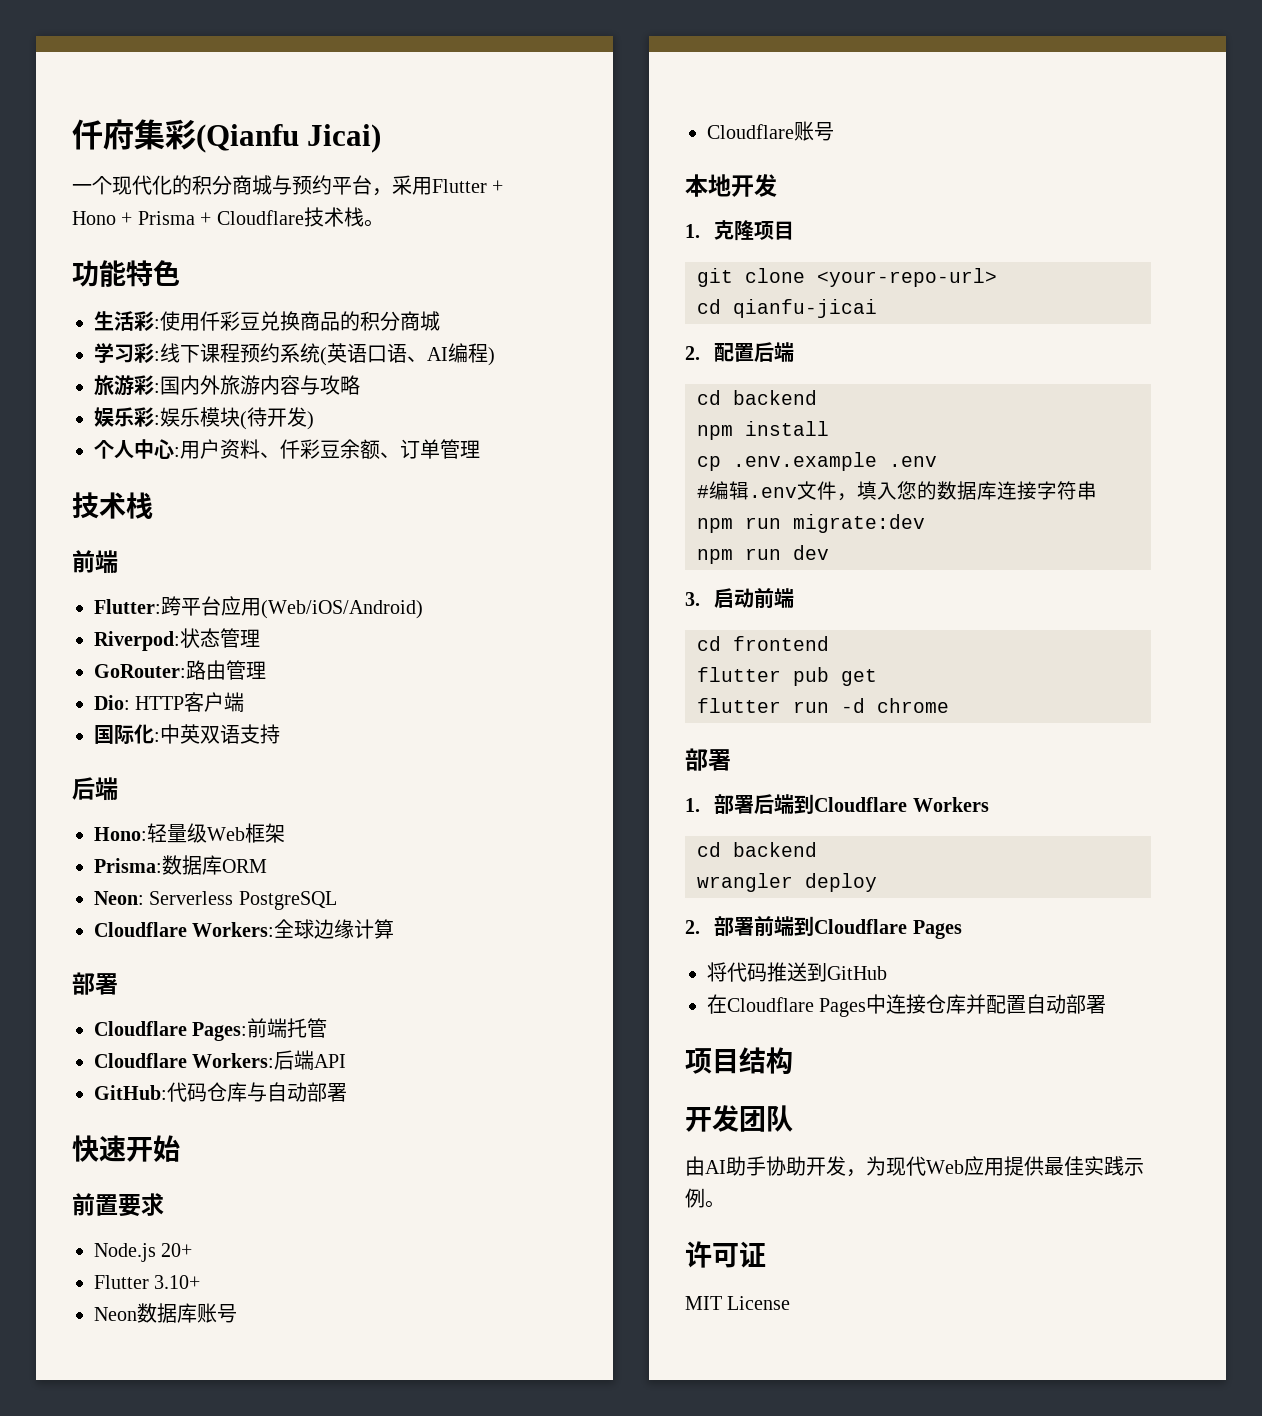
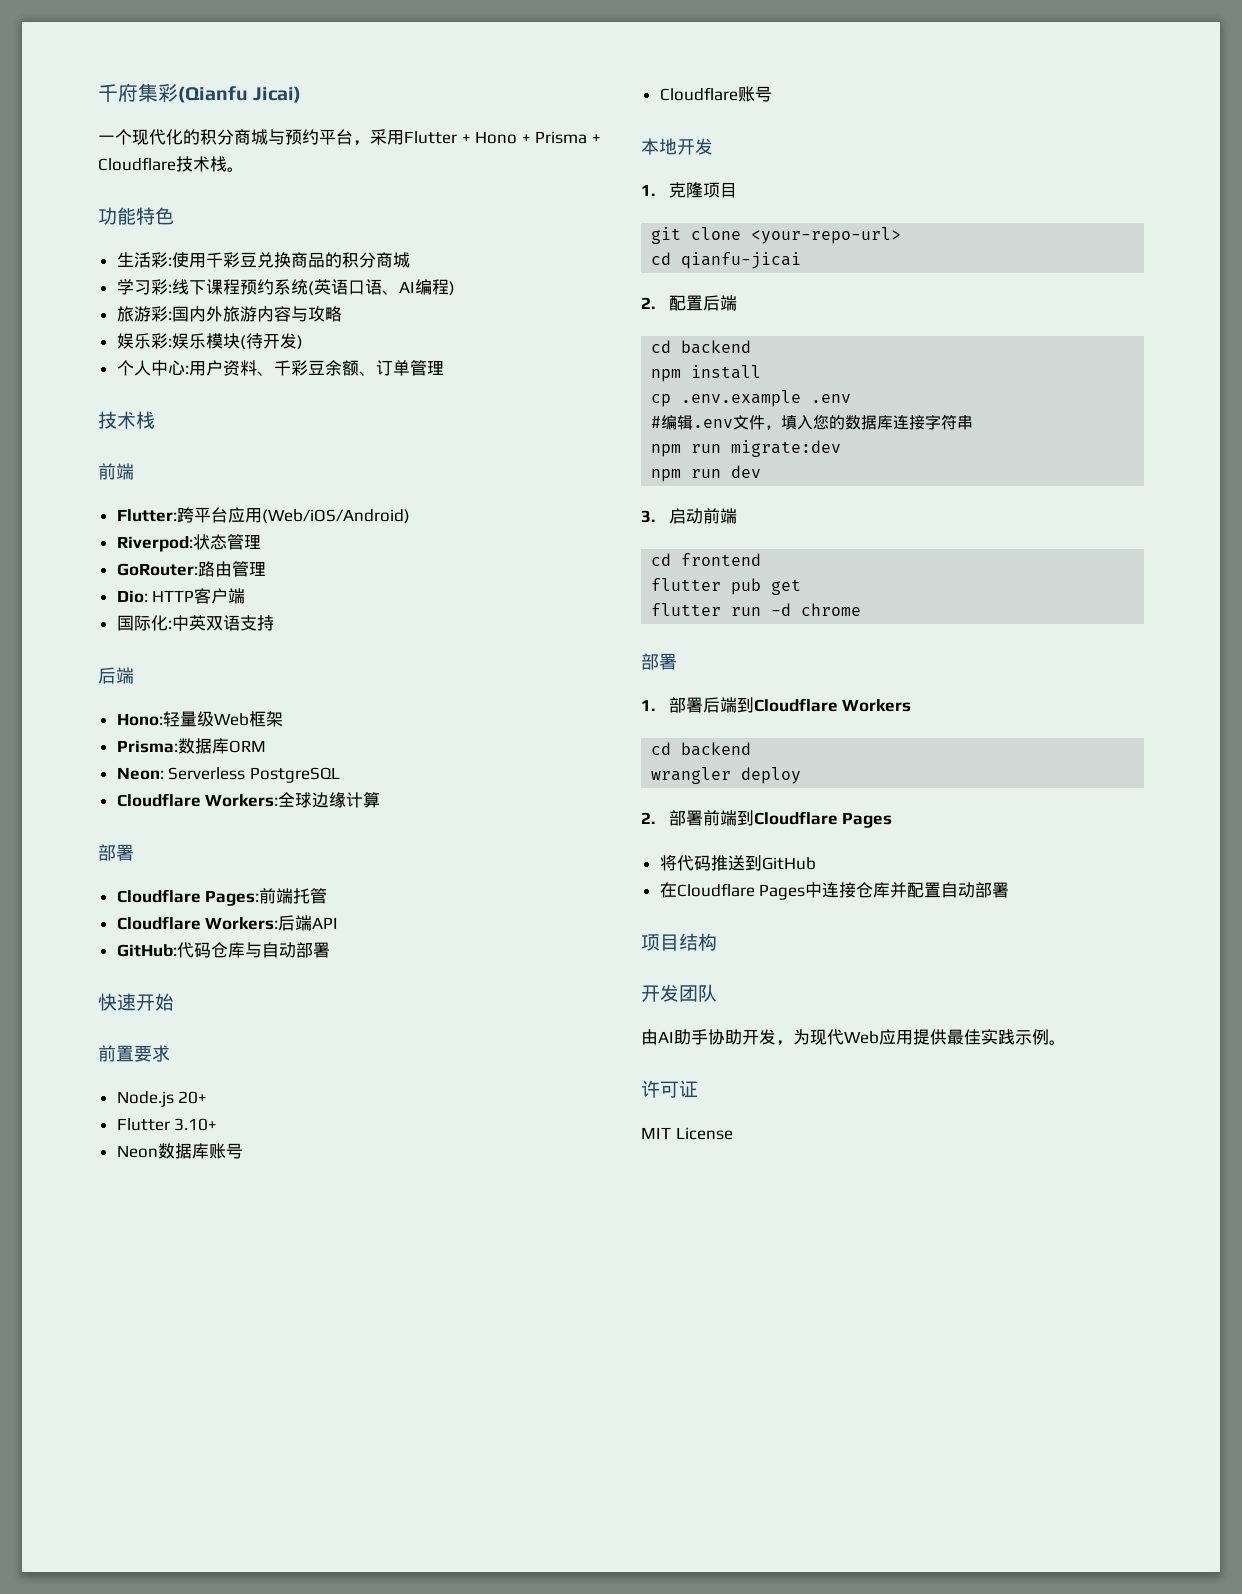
- 仟府集彩(Qianfu Jicai)
+ 千府集彩(Qianfu Jicai)
- 生活彩:使用仟彩豆兑换商品的积分商城
+ 生活彩:使用千彩豆兑换商品的积分商城
- 个人中心:用户资料、仟彩豆余额、订单管理
+ 个人中心:用户资料、千彩豆余额、订单管理

